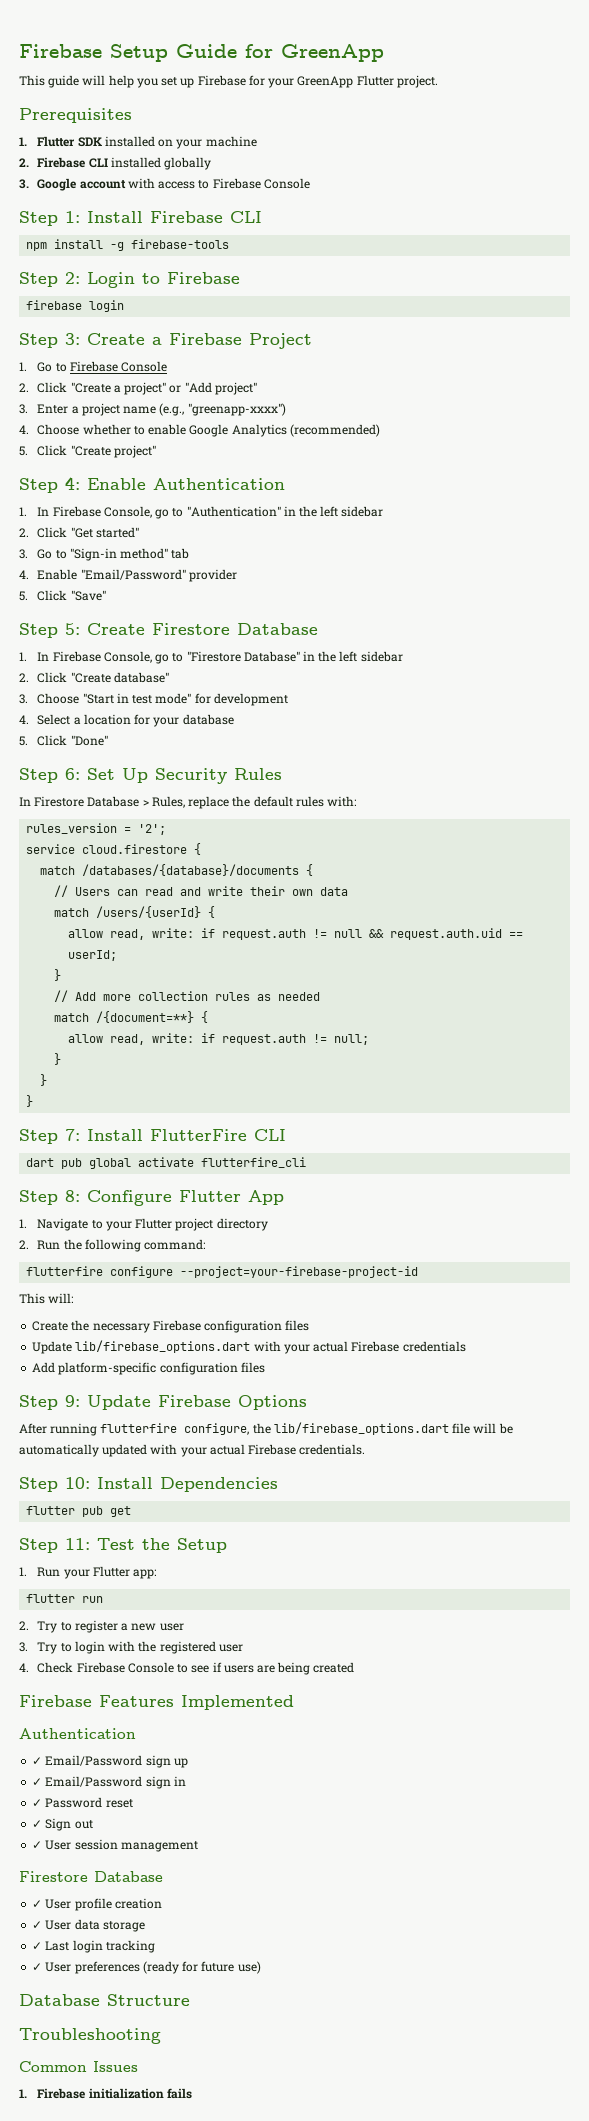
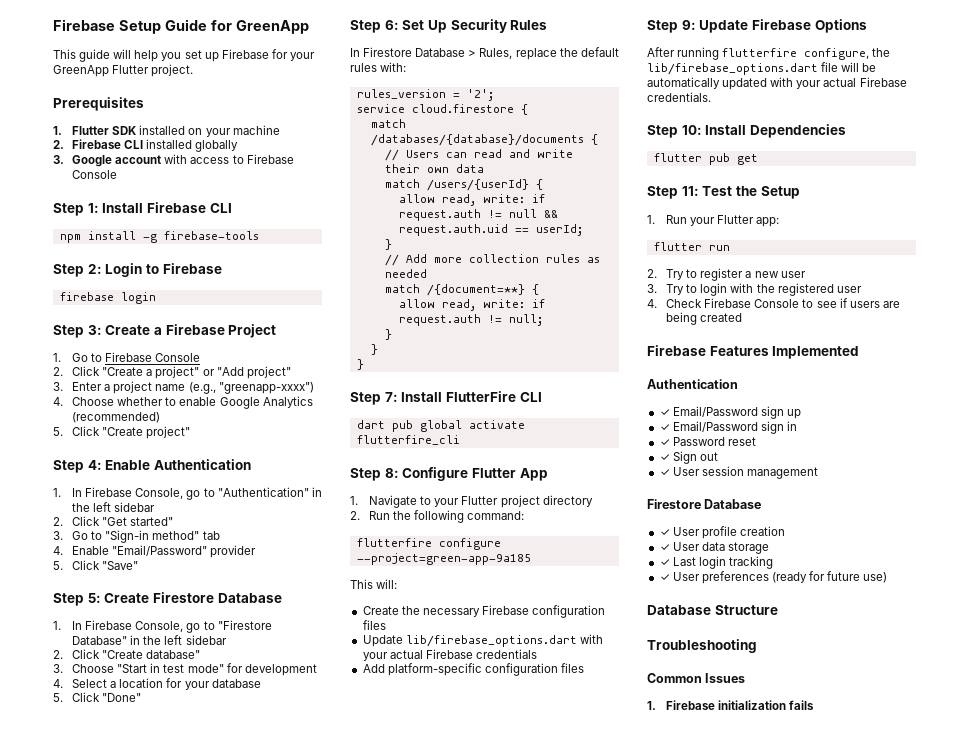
- flutterfire configure --project=your-firebase-project-id
+ flutterfire configure --project=green-app-9a185

